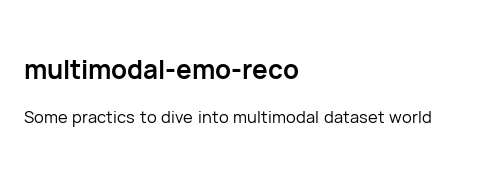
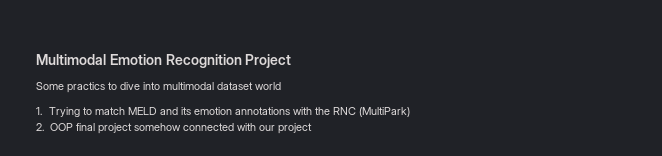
- multimodal-emo-reco
+ Multimodal Emotion Recognition Project
+ 1. Trying to match MELD and its emotion annotations with the RNC (MultiPark)
+ 2. OOP final project somehow connected with our project

